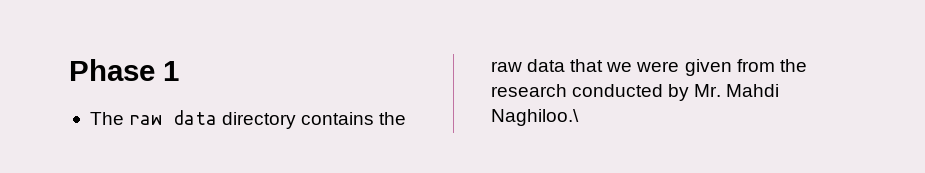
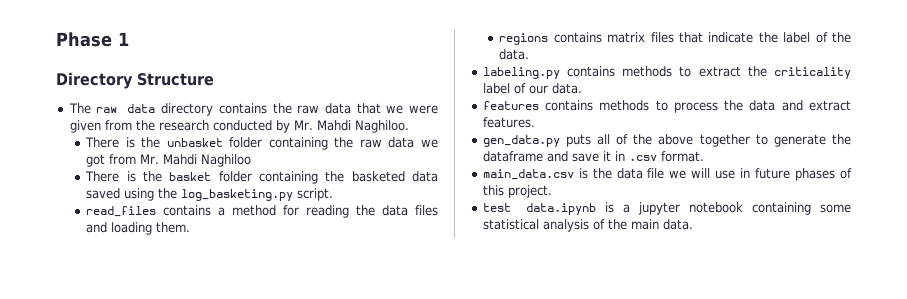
+ Directory Structure
- The raw data directory contains the raw data that we were given from the research conducted by Mr. Mahdi Naghiloo.\
+ The raw data directory contains the raw data that we were given from the research conducted by Mr. Mahdi Naghiloo.
+ There is the unbasket folder containing the raw data we got from Mr. Mahdi Naghiloo
+ There is the basket folder containing the basketed data saved using the log_basketing.py script.
+ read_files contains a method for reading the data files and loading them.
+ regions contains matrix files that indicate the label of the data.
+ labeling.py contains methods to extract the criticality label of our data.
+ features contains methods to process the data and extract features.
+ gen_data.py puts all of the above together to generate the dataframe and save it in .csv format.
+ main_data.csv is the data file we will use in future phases of this project.
+ test data.ipynb is a jupyter notebook containing some statistical analysis of the main data.

